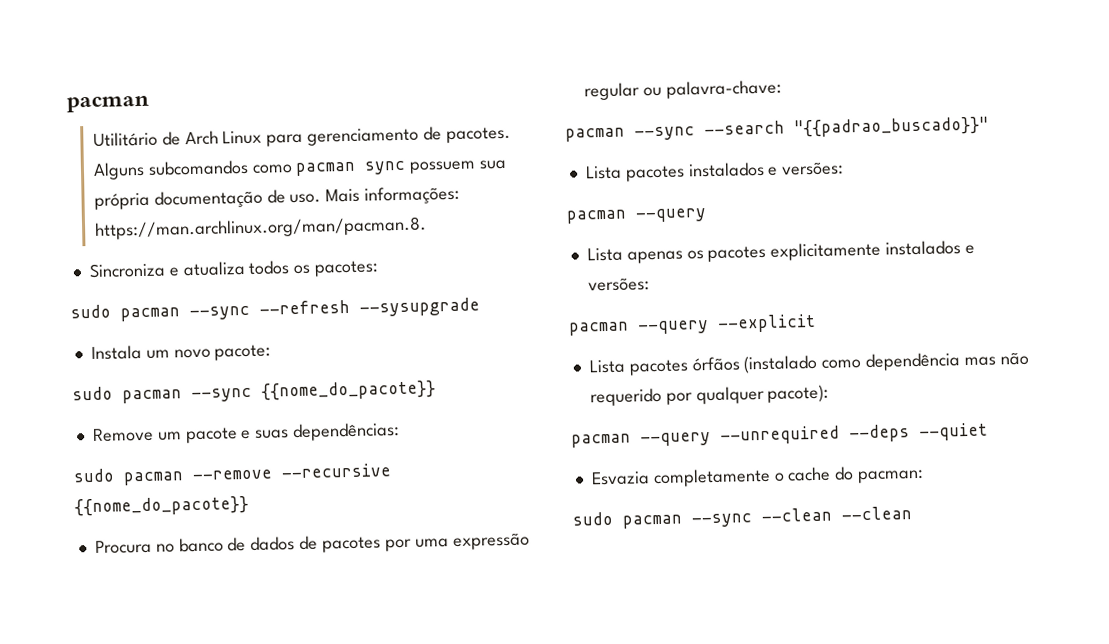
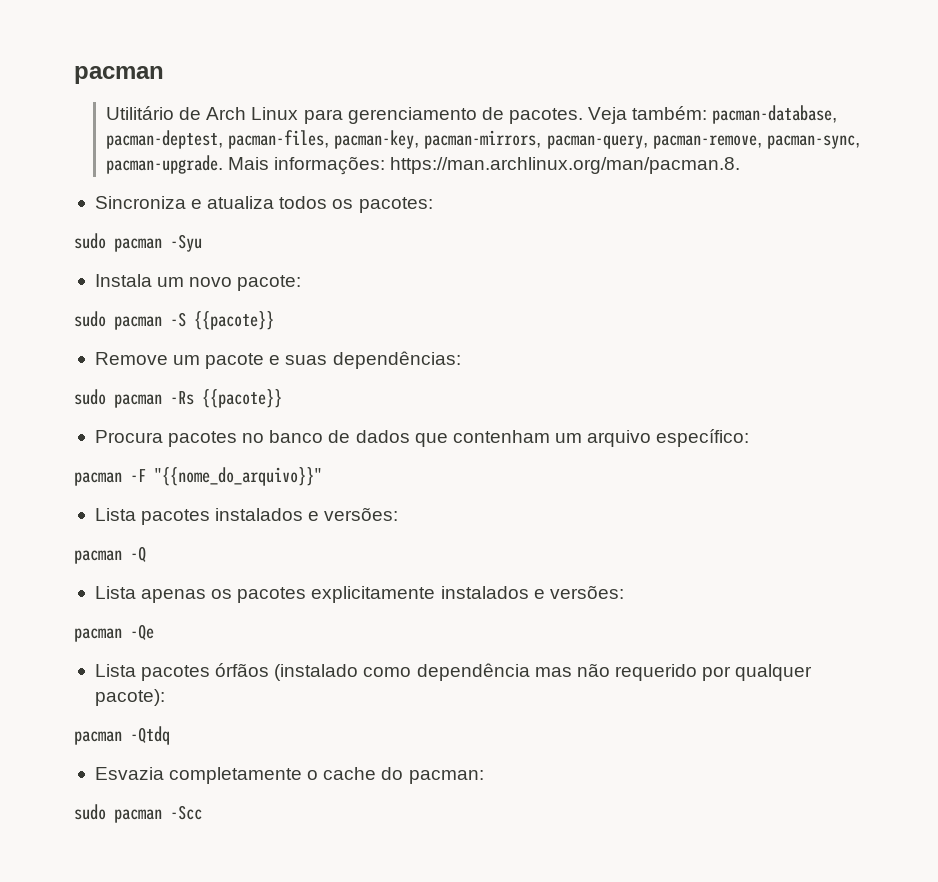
- Alguns subcomandos como pacman sync possuem sua própria documentação de uso.
+ Veja também: pacman-database, pacman-deptest, pacman-files, pacman-key, pacman-mirrors, pacman-query, pacman-remove, pacman-sync, pacman-upgrade.
- sudo pacman --sync --refresh --sysupgrade
+ sudo pacman -Syu
- sudo pacman --sync {{nome_do_pacote}}
+ sudo pacman -S {{pacote}}
- sudo pacman --remove --recursive {{nome_do_pacote}}
+ sudo pacman -Rs {{pacote}}
- Procura no banco de dados de pacotes por uma expressão regular ou palavra-chave:
- pacman --sync --search "{{padrao_buscado}}"
+ Procura pacotes no banco de dados que contenham um arquivo específico:
+ pacman -F "{{nome_do_arquivo}}"
  Lista pacotes instalados e versões:
- pacman --query
+ pacman -Q
- pacman --query --explicit
+ pacman -Qe
- pacman --query --unrequired --deps --quiet
+ pacman -Qtdq
- sudo pacman --sync --clean --clean
+ sudo pacman -Scc

